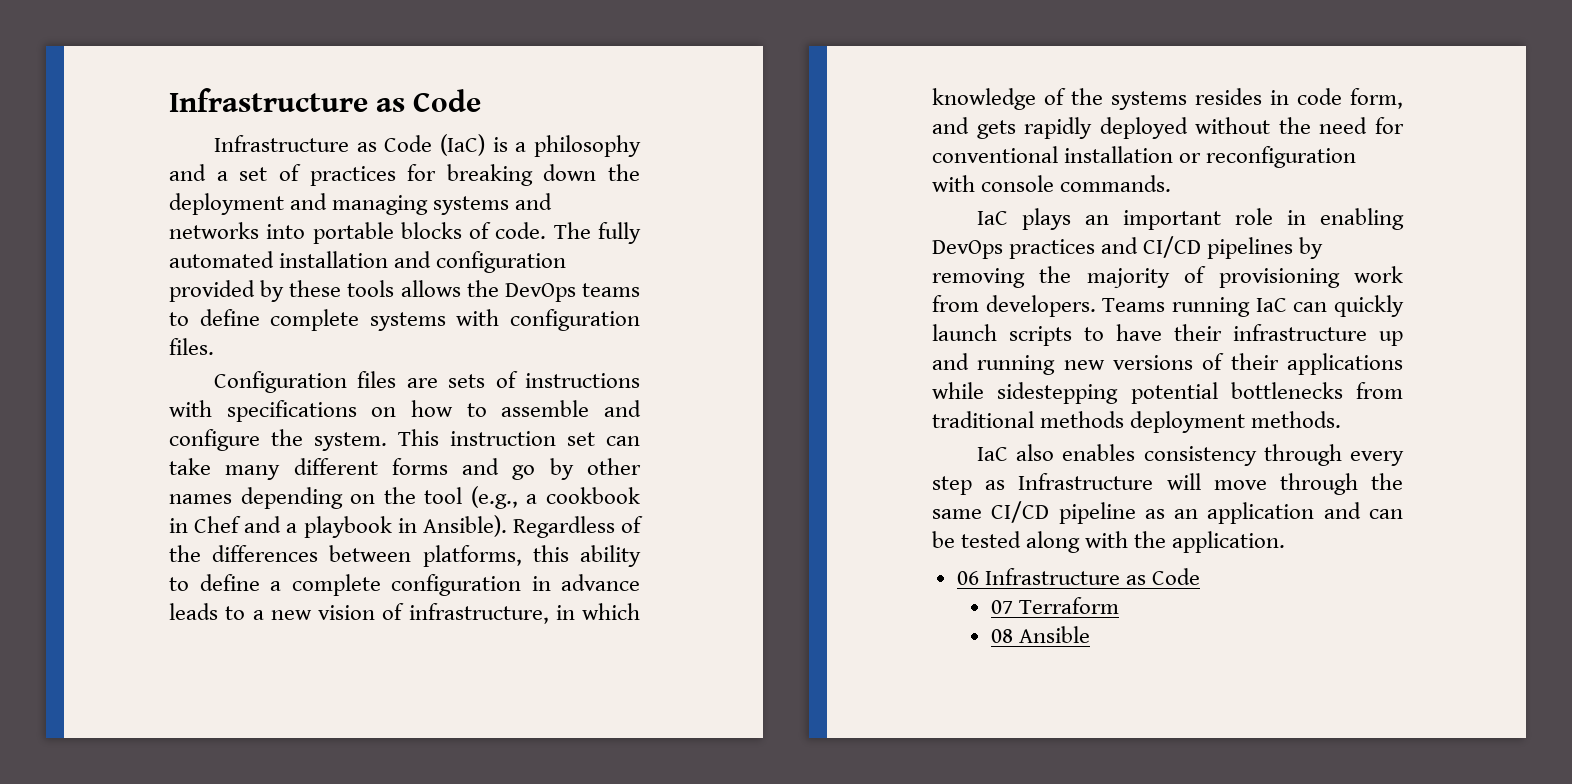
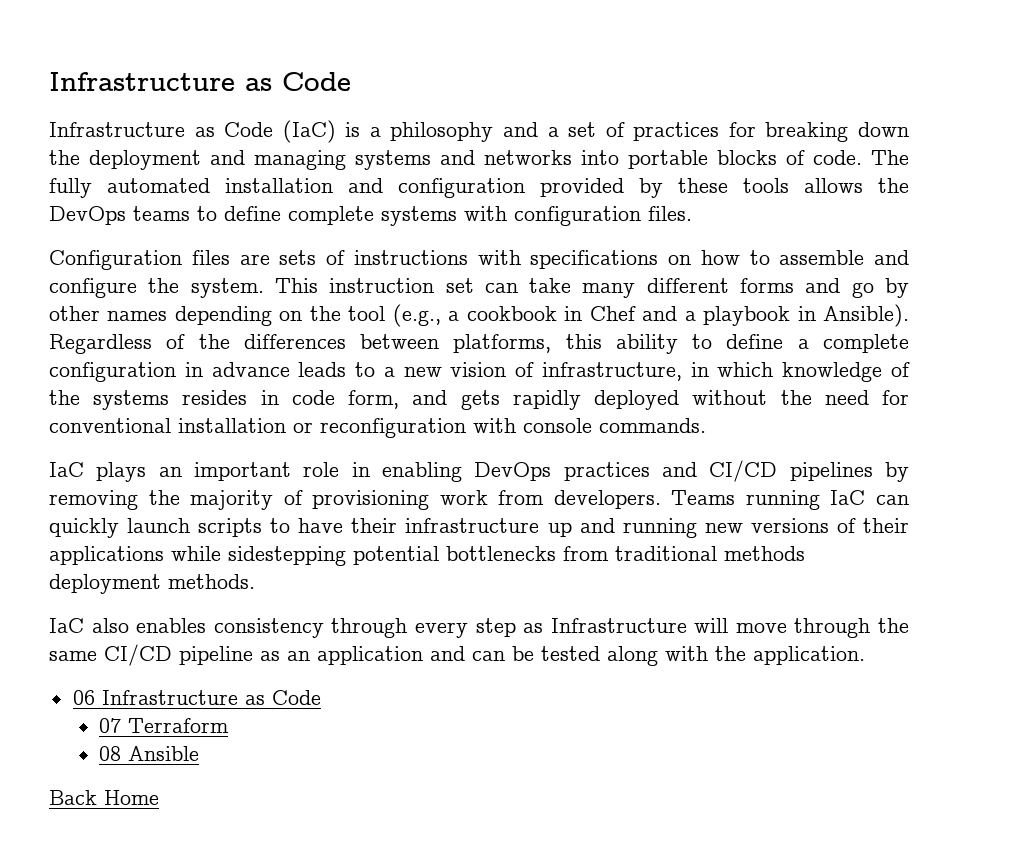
+ Back Home

